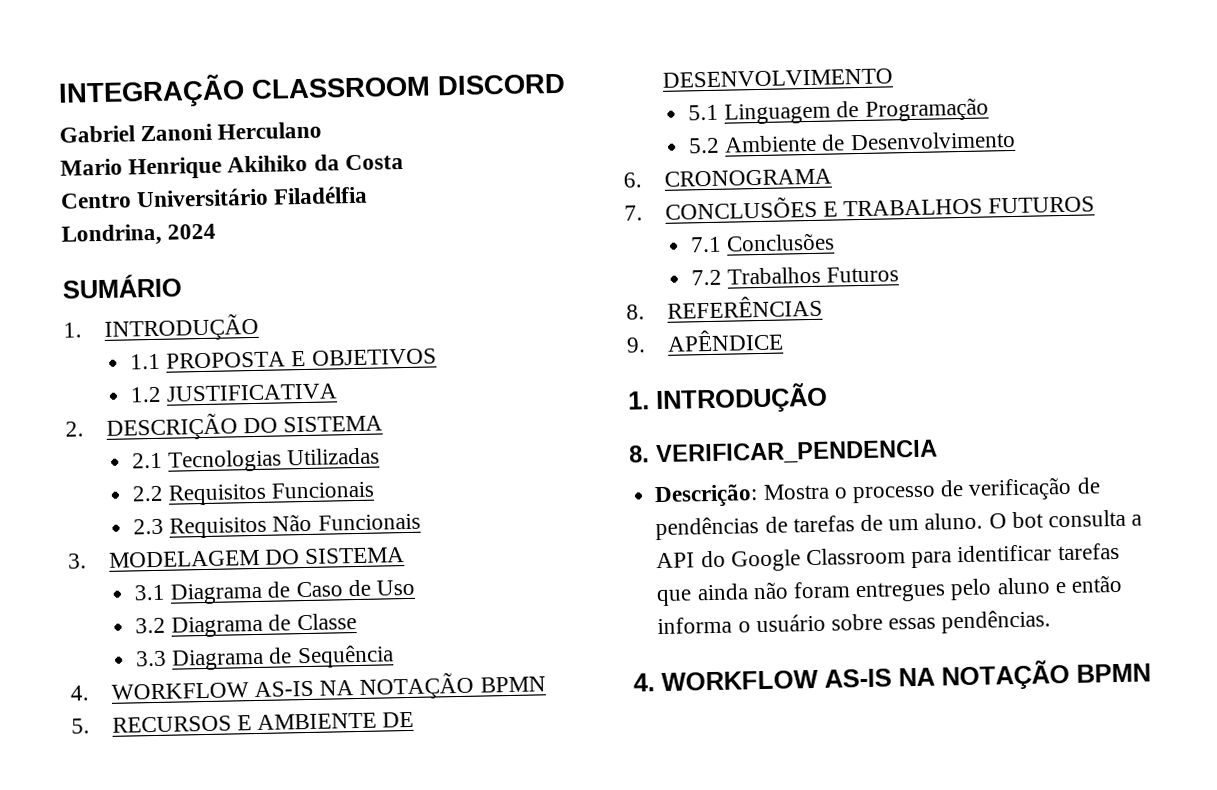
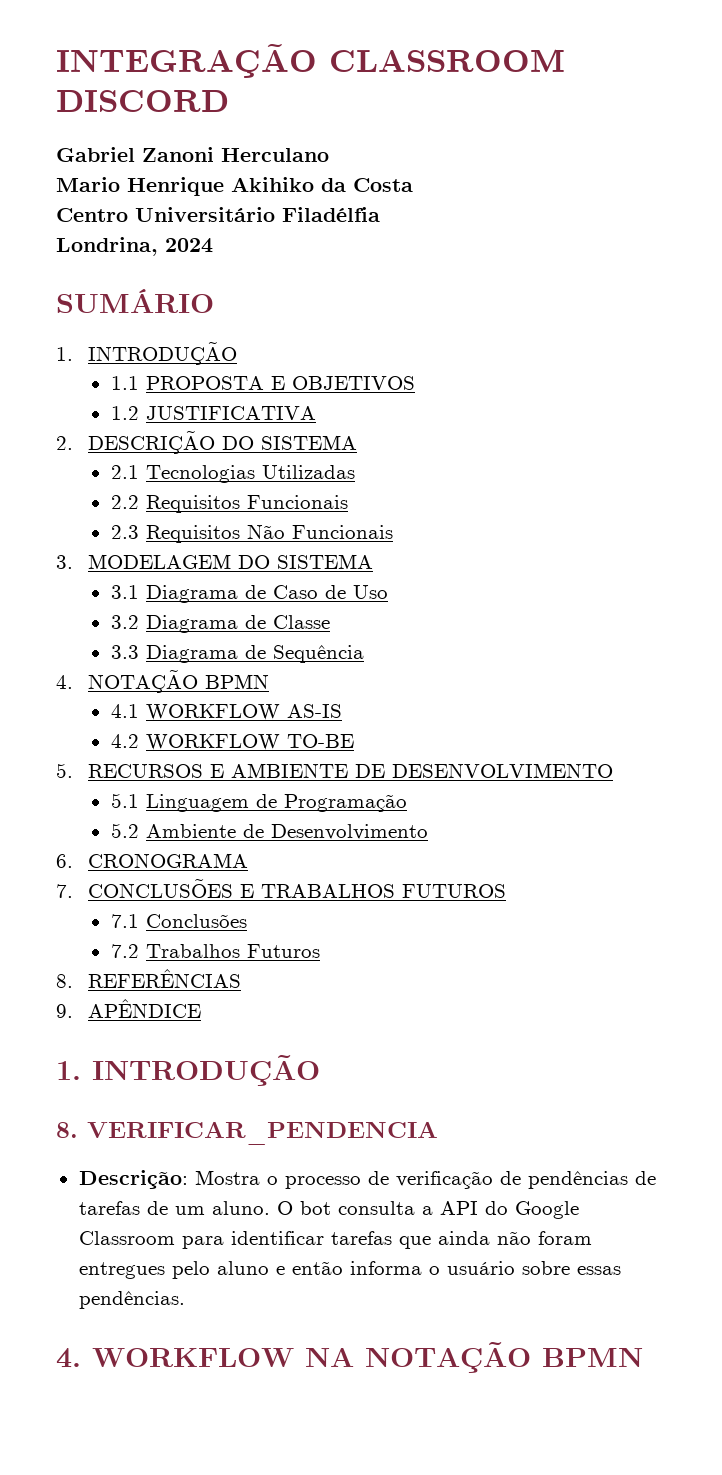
  3.3 Diagrama de Sequência
- 4. WORKFLOW AS-IS NA NOTAÇÃO BPMN
+ 4. NOTAÇÃO BPMN
+ 4.1 WORKFLOW AS-IS
+ 4.2 WORKFLOW TO-BE
  O bot consulta a API do Google Classroom para identificar tarefas que ainda não foram entregues pelo aluno e então informa o usuário sobre essas pendências.
- 4. WORKFLOW AS-IS NA NOTAÇÃO BPMN
+ 4. WORKFLOW NA NOTAÇÃO BPMN

